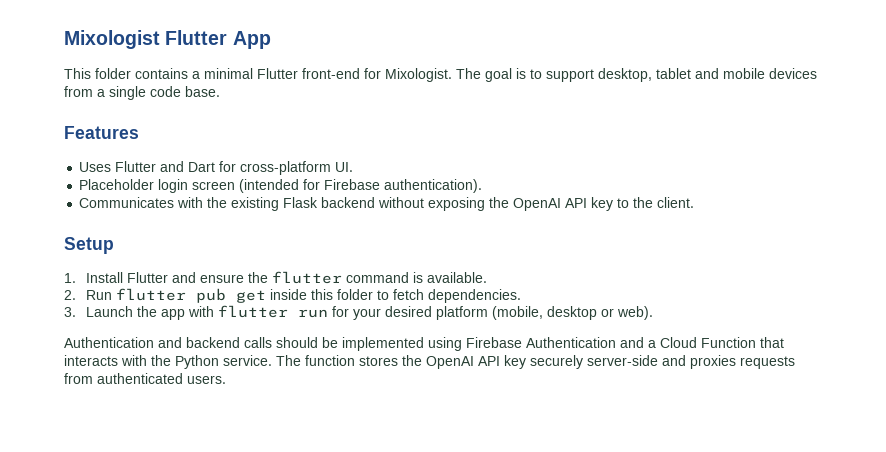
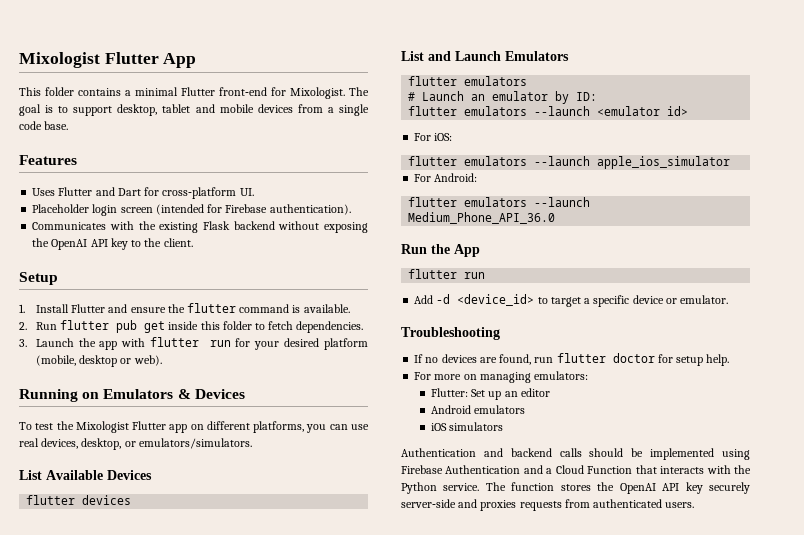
+ Running on Emulators & Devices
+ To test the Mixologist Flutter app on different platforms, you can use real devices, desktop, or emulators/simulators.
+ List Available Devices
+ flutter devices
+ List and Launch Emulators
+ flutter emulators
+ # Launch an emulator by ID:
+ flutter emulators --launch <emulator id>
+ For iOS:
+ flutter emulators --launch apple_ios_simulator
+ For Android:
+ flutter emulators --launch Medium_Phone_API_36.0
+ Run the App
+ flutter run
+ Add -d <device_id> to target a specific device or emulator.
+ Troubleshooting
+ If no devices are found, run flutter doctor for setup help.
+ For more on managing emulators:
+ Flutter: Set up an editor
+ Android emulators
+ iOS simulators

